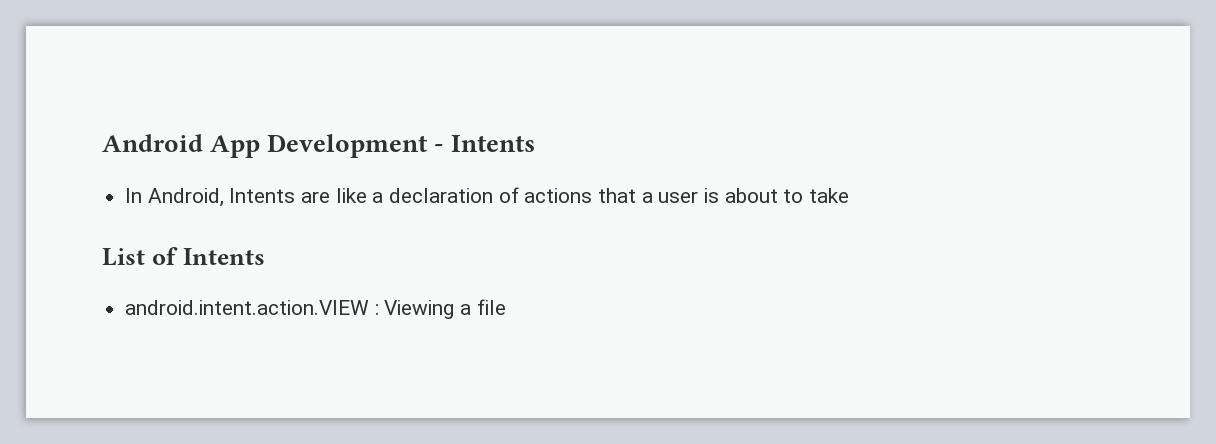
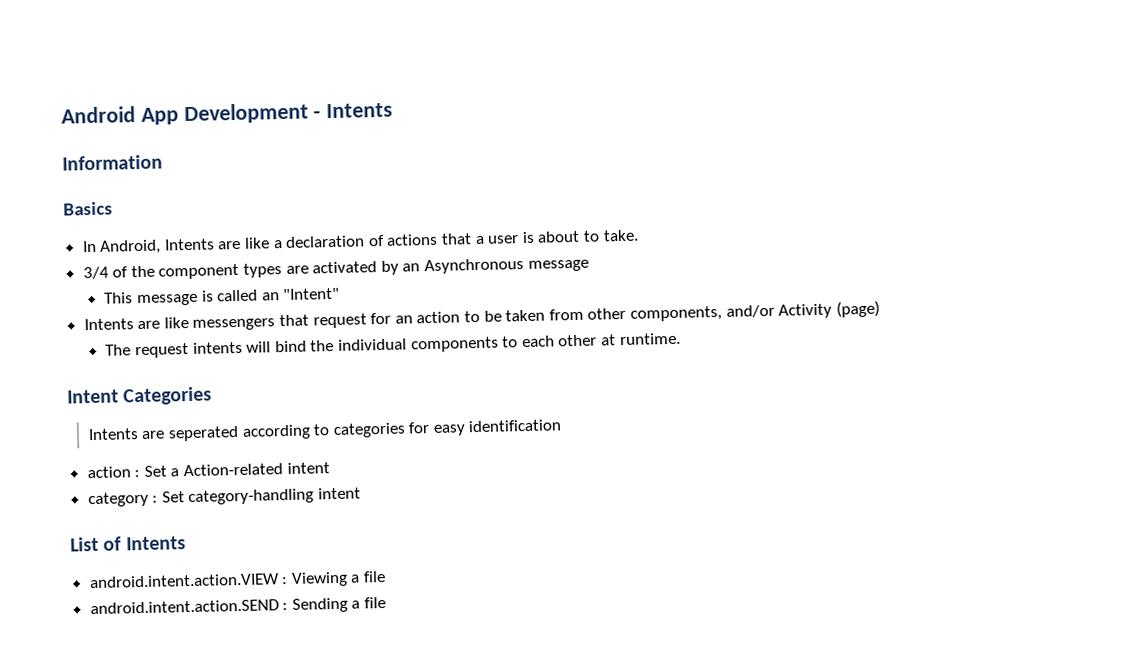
+ Information
+ Basics
- In Android, Intents are like a declaration of actions that a user is about to take
+ In Android, Intents are like a declaration of actions that a user is about to take.
+ 3/4 of the component types are activated by an Asynchronous message
+ This message is called an "Intent"
+ Intents are like messengers that request for an action to be taken from other components, and/or Activity (page)
+ The request intents will bind the individual components to each other at runtime.
+ Intent Categories
+ Intents are seperated according to categories for easy identification
+ action : Set a Action-related intent
+ category : Set category-handling intent
+ android.intent.action.SEND : Sending a file

